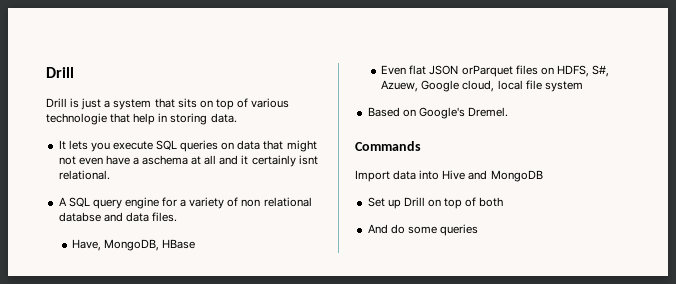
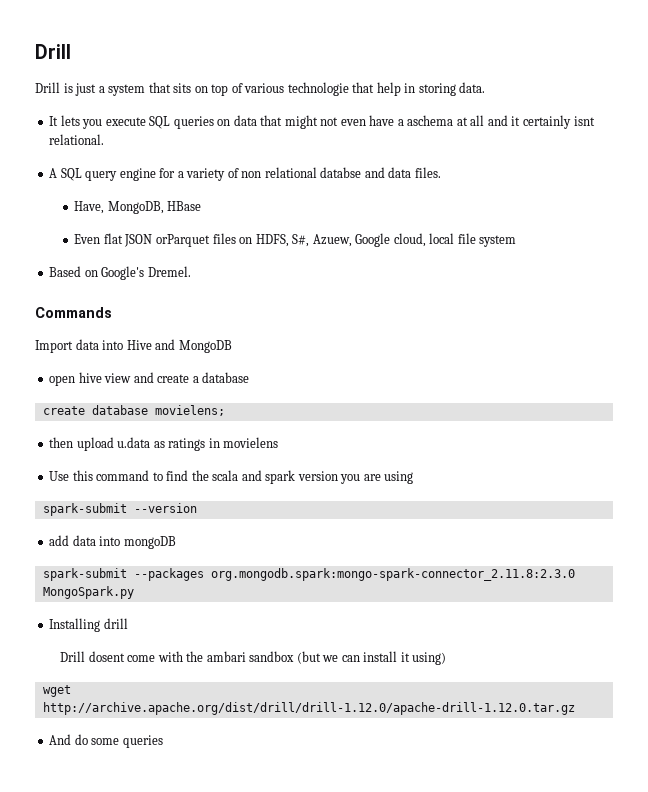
- Set up Drill on top of both
+ open hive view and create a database
+ create database movielens;
+ then upload u.data as ratings in movielens
+ Use this command to find the scala and spark version you are using
+ spark-submit --version
+ add data into mongoDB
+ spark-submit --packages org.mongodb.spark:mongo-spark-connector_2.11.8:2.3.0 MongoSpark.py
+ Installing drill
+ Drill dosent come with the ambari sandbox (but we can install it using)
+ wget http://archive.apache.org/dist/drill/drill-1.12.0/apache-drill-1.12.0.tar.gz

